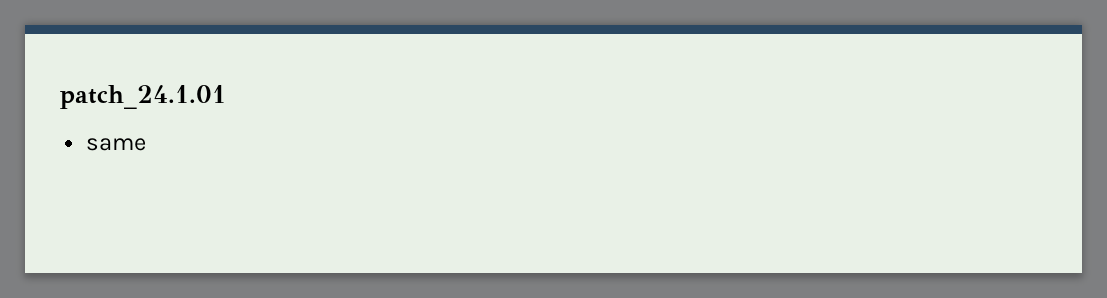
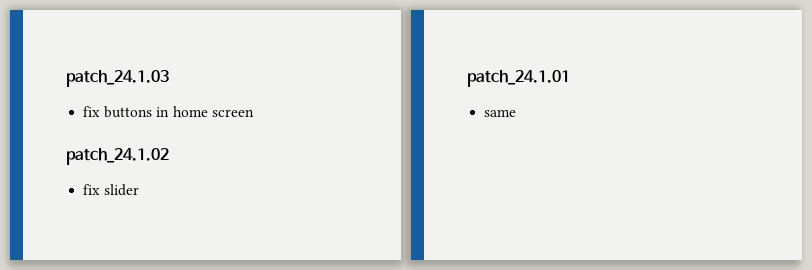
+ patch_24.1.03
+ fix buttons in home screen
+ patch_24.1.02
+ fix slider

